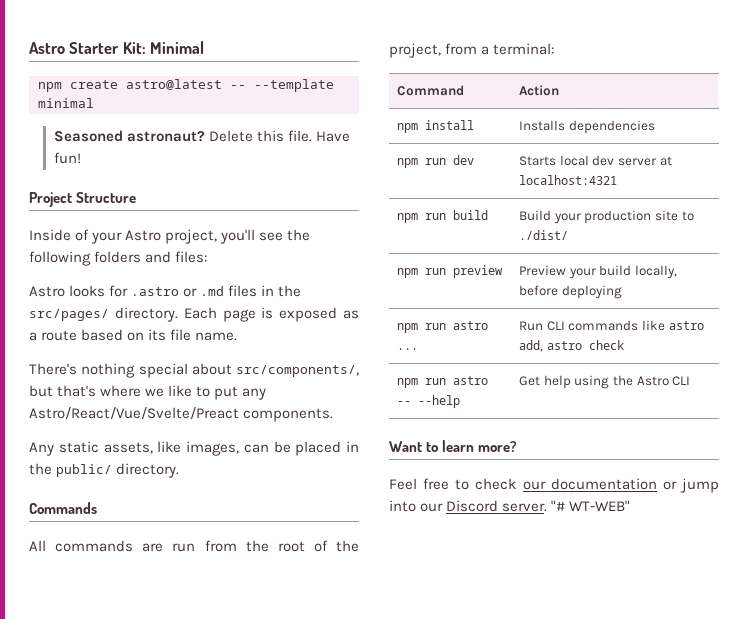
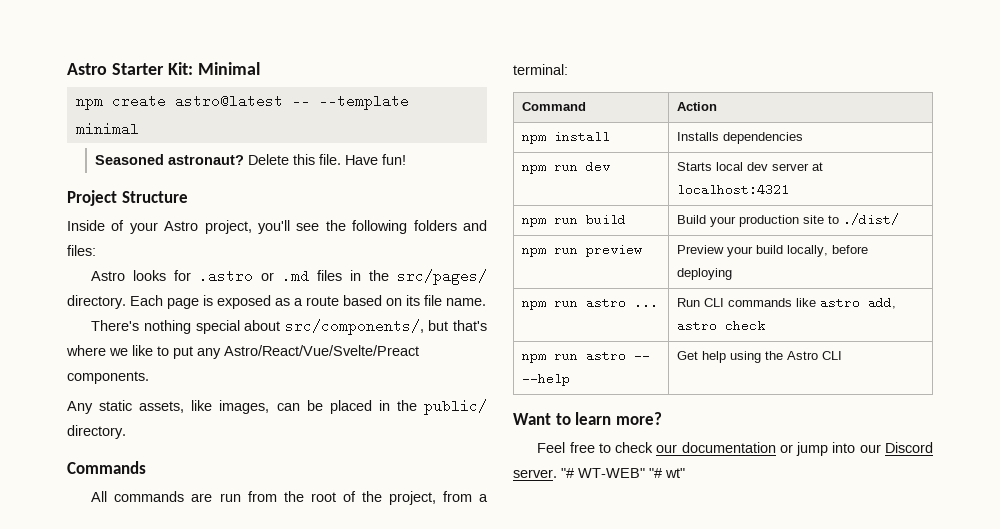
- "# WT-WEB"
+ "# WT-WEB" "# wt"

